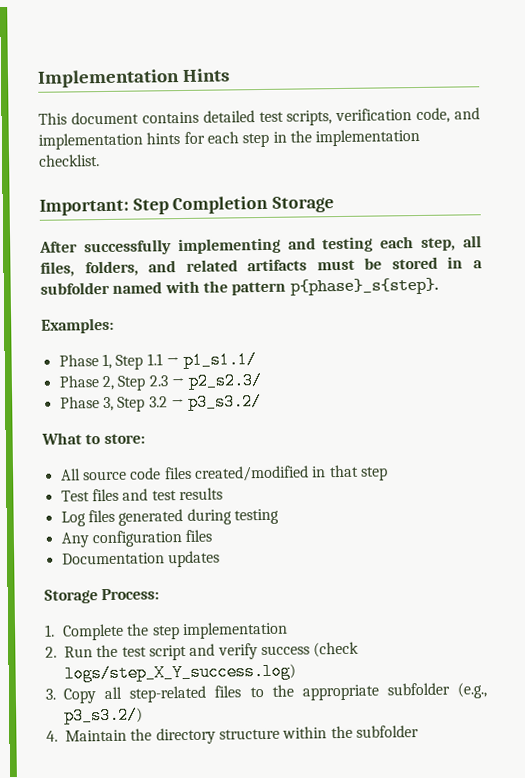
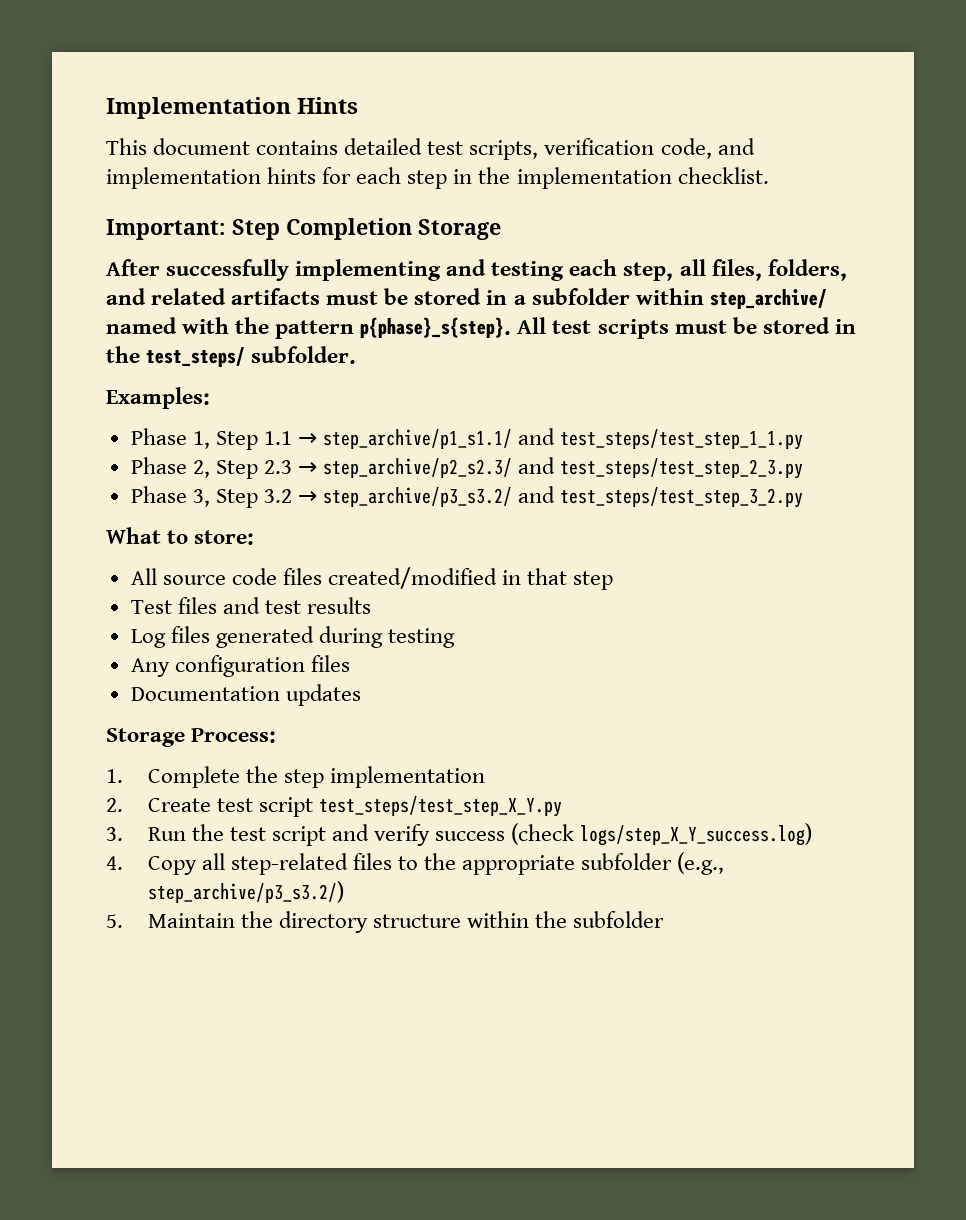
- After successfully implementing and testing each step, all files, folders, and related artifacts must be stored in a subfolder named with the pattern p{phase}_s{step}.
+ After successfully implementing and testing each step, all files, folders, and related artifacts must be stored in a subfolder within step_archive/ named with the pattern p{phase}_s{step}. All test scripts must be stored in the test_steps/ subfolder.
- Phase 1, Step 1.1 → p1_s1.1/
+ Phase 1, Step 1.1 → step_archive/p1_s1.1/ and test_steps/test_step_1_1.py
- Phase 2, Step 2.3 → p2_s2.3/
+ Phase 2, Step 2.3 → step_archive/p2_s2.3/ and test_steps/test_step_2_3.py
- Phase 3, Step 3.2 → p3_s3.2/
+ Phase 3, Step 3.2 → step_archive/p3_s3.2/ and test_steps/test_step_3_2.py
- 2. Run the test script and verify success (check logs/step_X_Y_success.log)
+ 2. Create test script test_steps/test_step_X_Y.py
+ 3. Run the test script and verify success (check logs/step_X_Y_success.log)
- 3. Copy all step-related files to the appropriate subfolder (e.g., p3_s3.2/)
- 4. Maintain the directory structure within the subfolder
+ 4. Copy all step-related files to the appropriate subfolder (e.g., step_archive/p3_s3.2/)
+ 5. Maintain the directory structure within the subfolder

